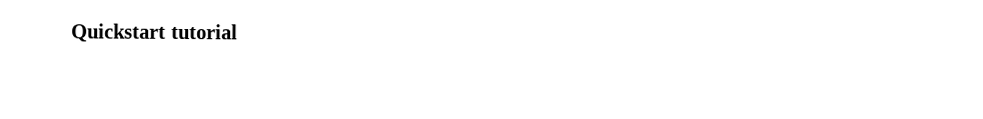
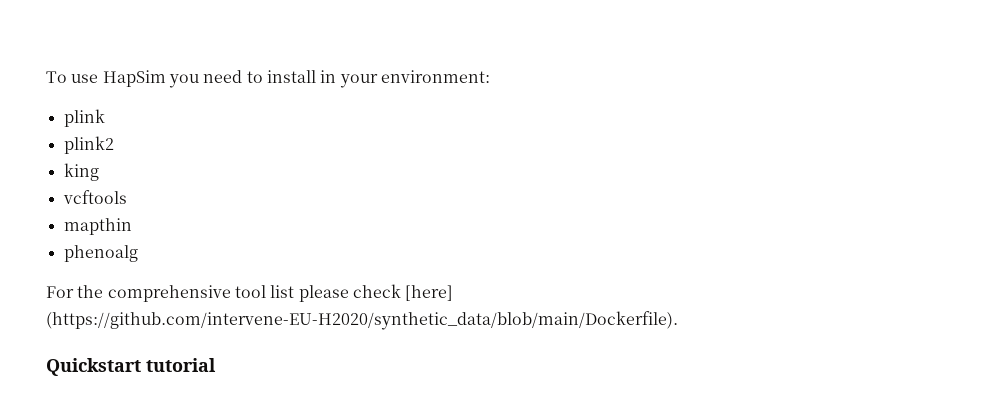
+ To use HapSim you need to install in your environment:
+ plink
+ plink2
+ king
+ vcftools
+ mapthin
+ phenoalg
+ For the comprehensive tool list please check [here] (https://github.com/intervene-EU-H2020/synthetic_data/blob/main/Dockerfile).

